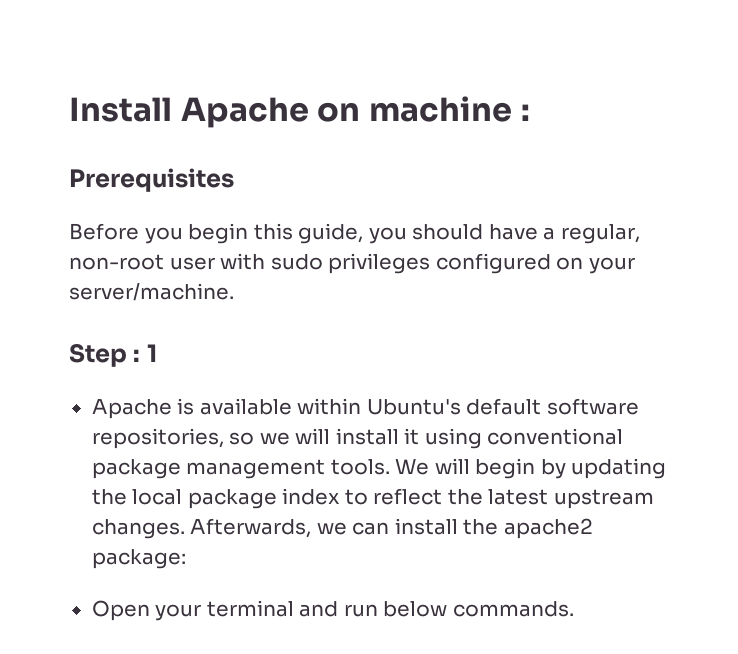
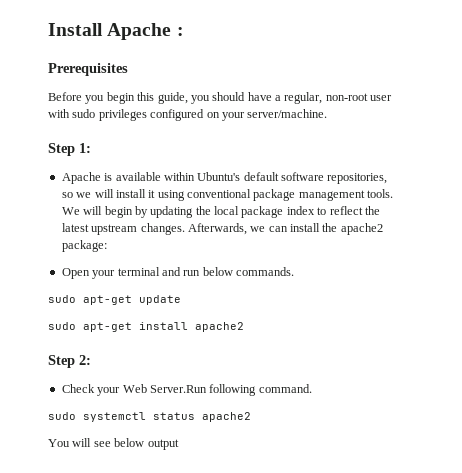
- Install Apache on machine :
+ Install Apache :
- Step : 1
+ Step 1:
+ sudo apt-get update
+ sudo apt-get install apache2
+ Step 2:
+ Check your Web Server.Run following command.
+ sudo systemctl status apache2
+ You will see below output

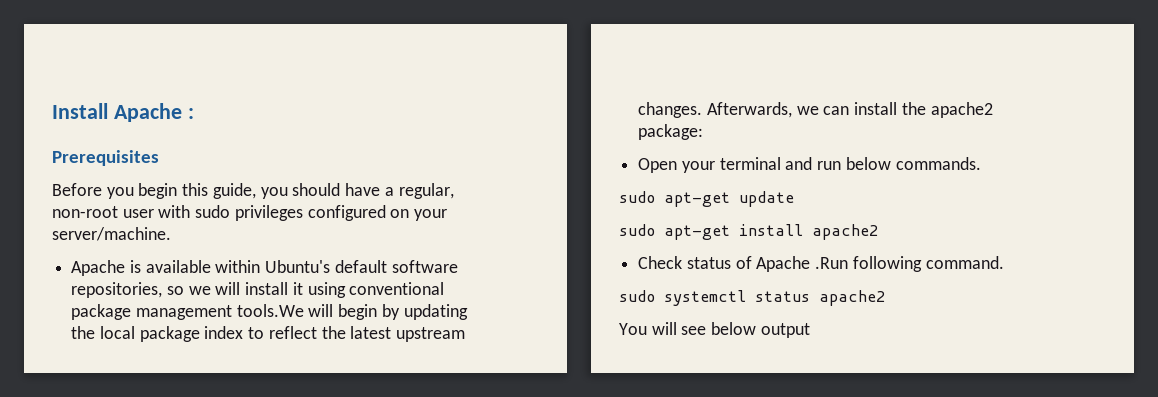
- Step 1:
- Apache is available within Ubuntu's default software repositories, so we will install it using conventional package management tools. We will begin by updating the local package index to reflect the latest upstream changes.
+ Apache is available within Ubuntu's default software repositories, so we will install it using conventional package management tools.We will begin by updating the local package index to reflect the latest upstream changes.
- Step 2:
- Check your Web Server.Run following command.
+ Check status of Apache .Run following command.

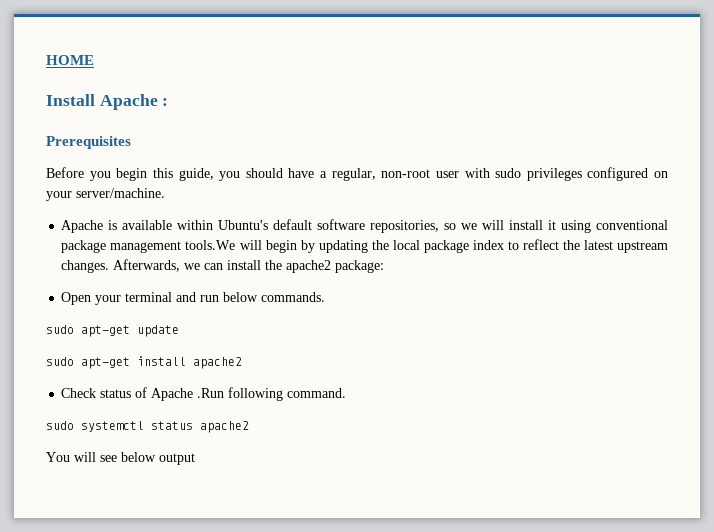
+ HOME

